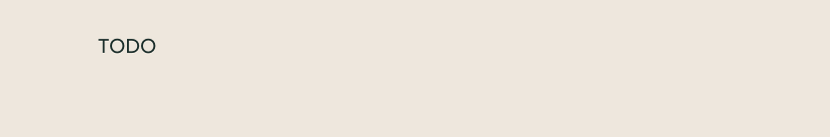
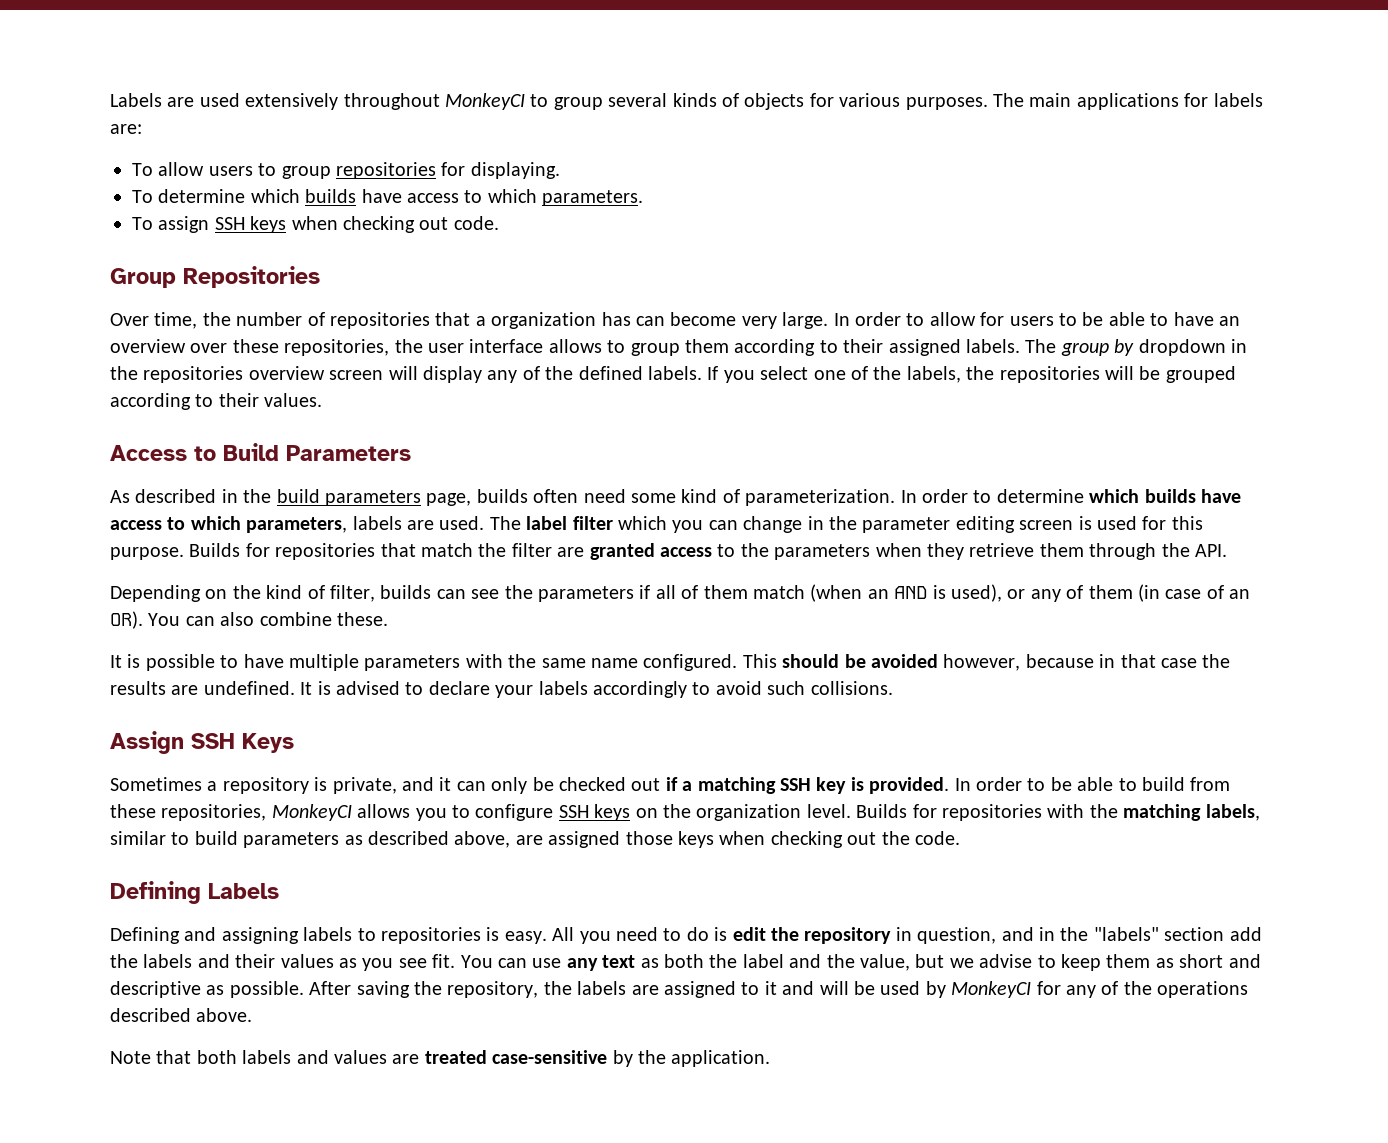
- TODO
+ Labels are used extensively throughout MonkeyCI to group several kinds of objects for various purposes. The main applications for labels are:
+ To allow users to group repositories for displaying.
+ To determine which builds have access to which parameters.
+ To assign SSH keys when checking out code.
+ Group Repositories
+ Over time, the number of repositories that a organization has can become very large. In order to allow for users to be able to have an overview over these repositories, the user interface allows to group them according to their assigned labels. The group by dropdown in the repositories overview screen will display any of the defined labels. If you select one of the labels, the repositories will be grouped according to their values.
+ Access to Build Parameters
+ As described in the build parameters page, builds often need some kind of parameterization. In order to determine which builds have access to which parameters, labels are used. The label filter which you can change in the parameter editing screen is used for this purpose. Builds for repositories that match the filter are granted access to the parameters when they retrieve them through the API.
+ Depending on the kind of filter, builds can see the parameters if all of them match (when an AND is used), or any of them (in case of an OR). You can also combine these.
+ It is possible to have multiple parameters with the same name configured. This should be avoided however, because in that case the results are undefined. It is advised to declare your labels accordingly to avoid such collisions.
+ Assign SSH Keys
+ Sometimes a repository is private, and it can only be checked out if a matching SSH key is provided. In order to be able to build from these repositories, MonkeyCI allows you to configure SSH keys on the organization level. Builds for repositories with the matching labels, similar to build parameters as described above, are assigned those keys when checking out the code.
+ Defining Labels
+ Defining and assigning labels to repositories is easy. All you need to do is edit the repository in question, and in the "labels" section add the labels and their values as you see fit. You can use any text as both the label and the value, but we advise to keep them as short and descriptive as possible. After saving the repository, the labels are assigned to it and will be used by MonkeyCI for any of the operations described above.
+ Note that both labels and values are treated case-sensitive by the application.

